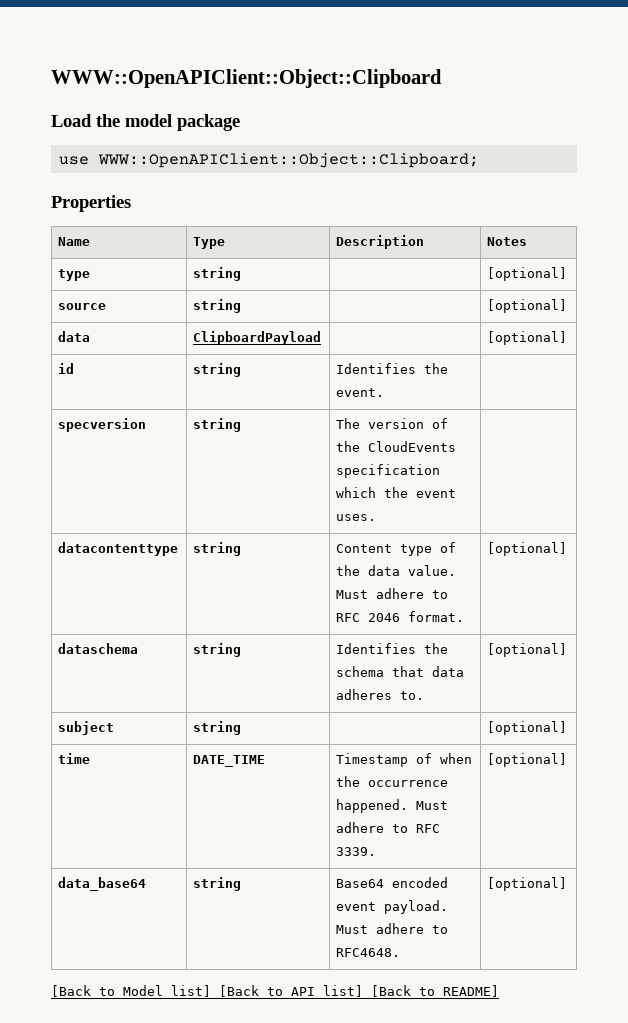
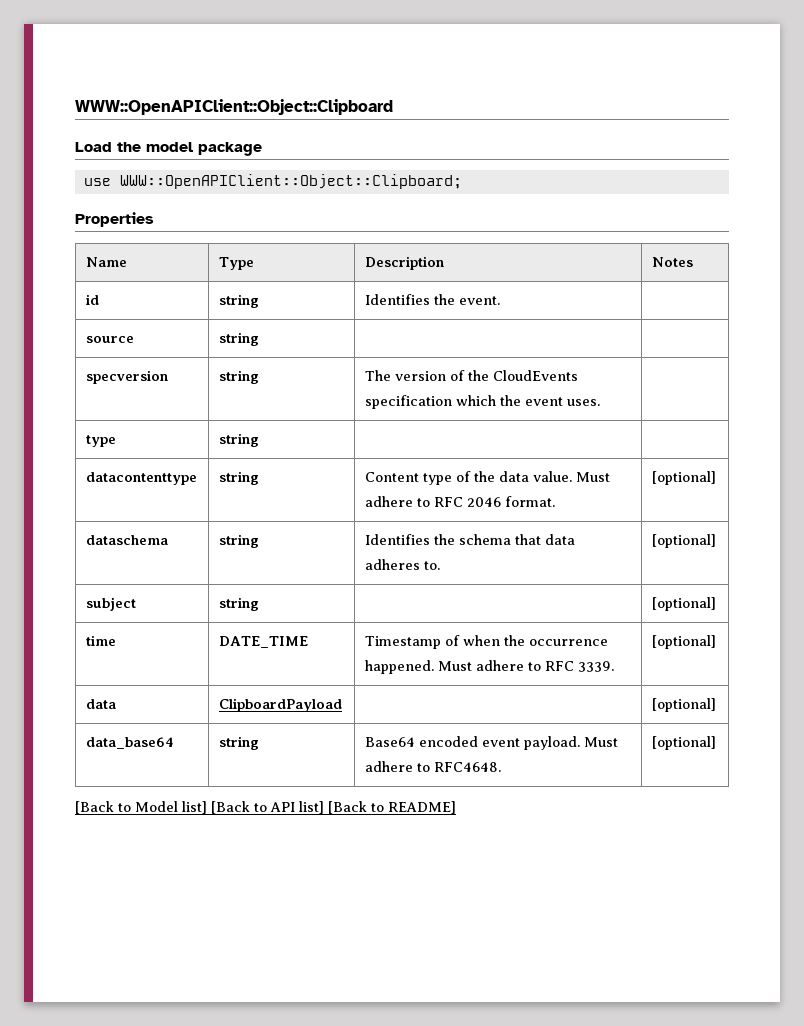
- type | string | | [optional]
- source | string | | [optional]
- data | ClipboardPayload | | [optional]
+ source | string | |
+ type | string | |
+ data | ClipboardPayload | | [optional]

